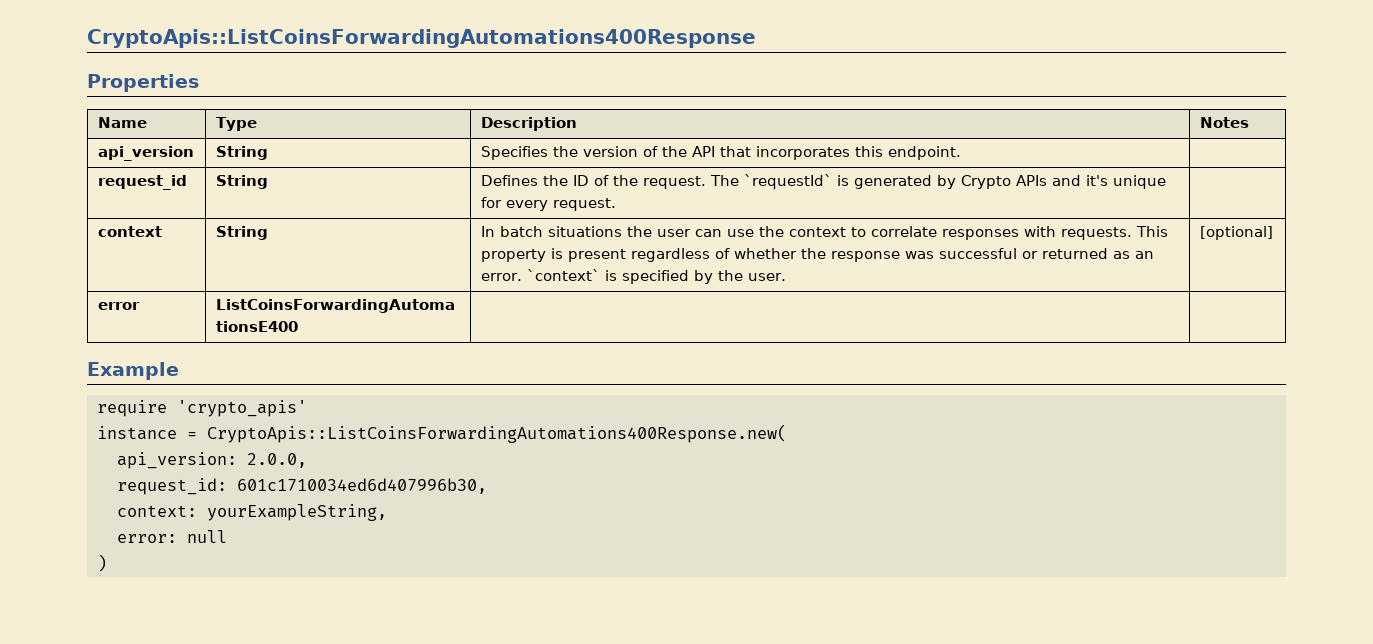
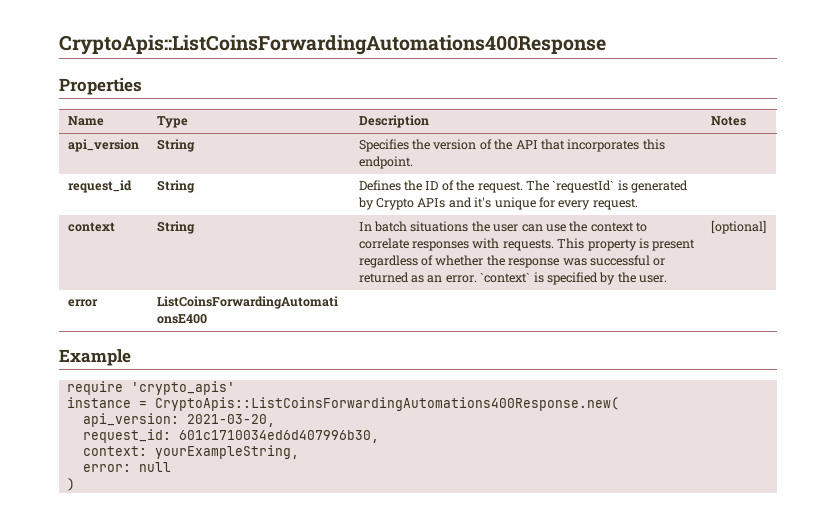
- api_version: 2.0.0,
+ api_version: 2021-03-20,

